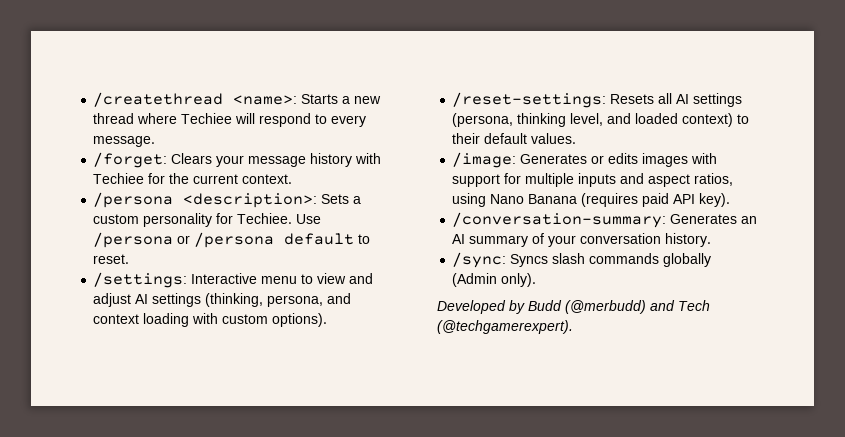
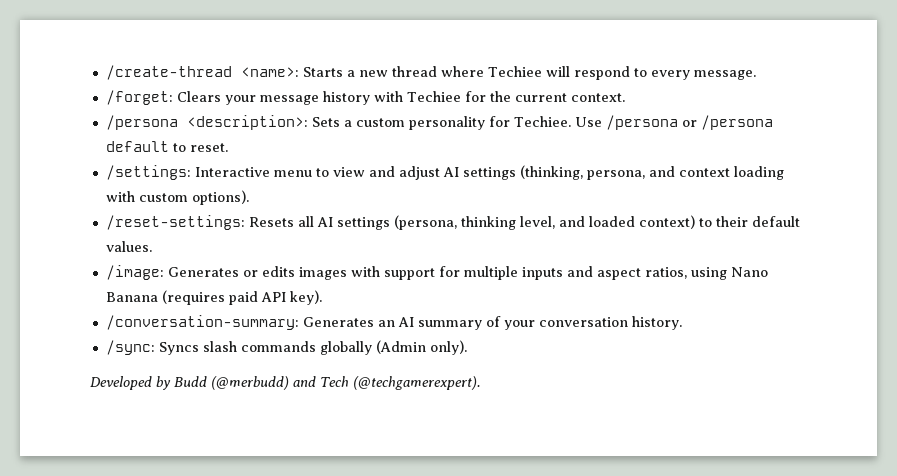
- /createthread <name>: Starts a new thread where Techiee will respond to every message.
+ /create-thread <name>: Starts a new thread where Techiee will respond to every message.

